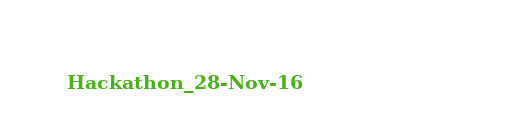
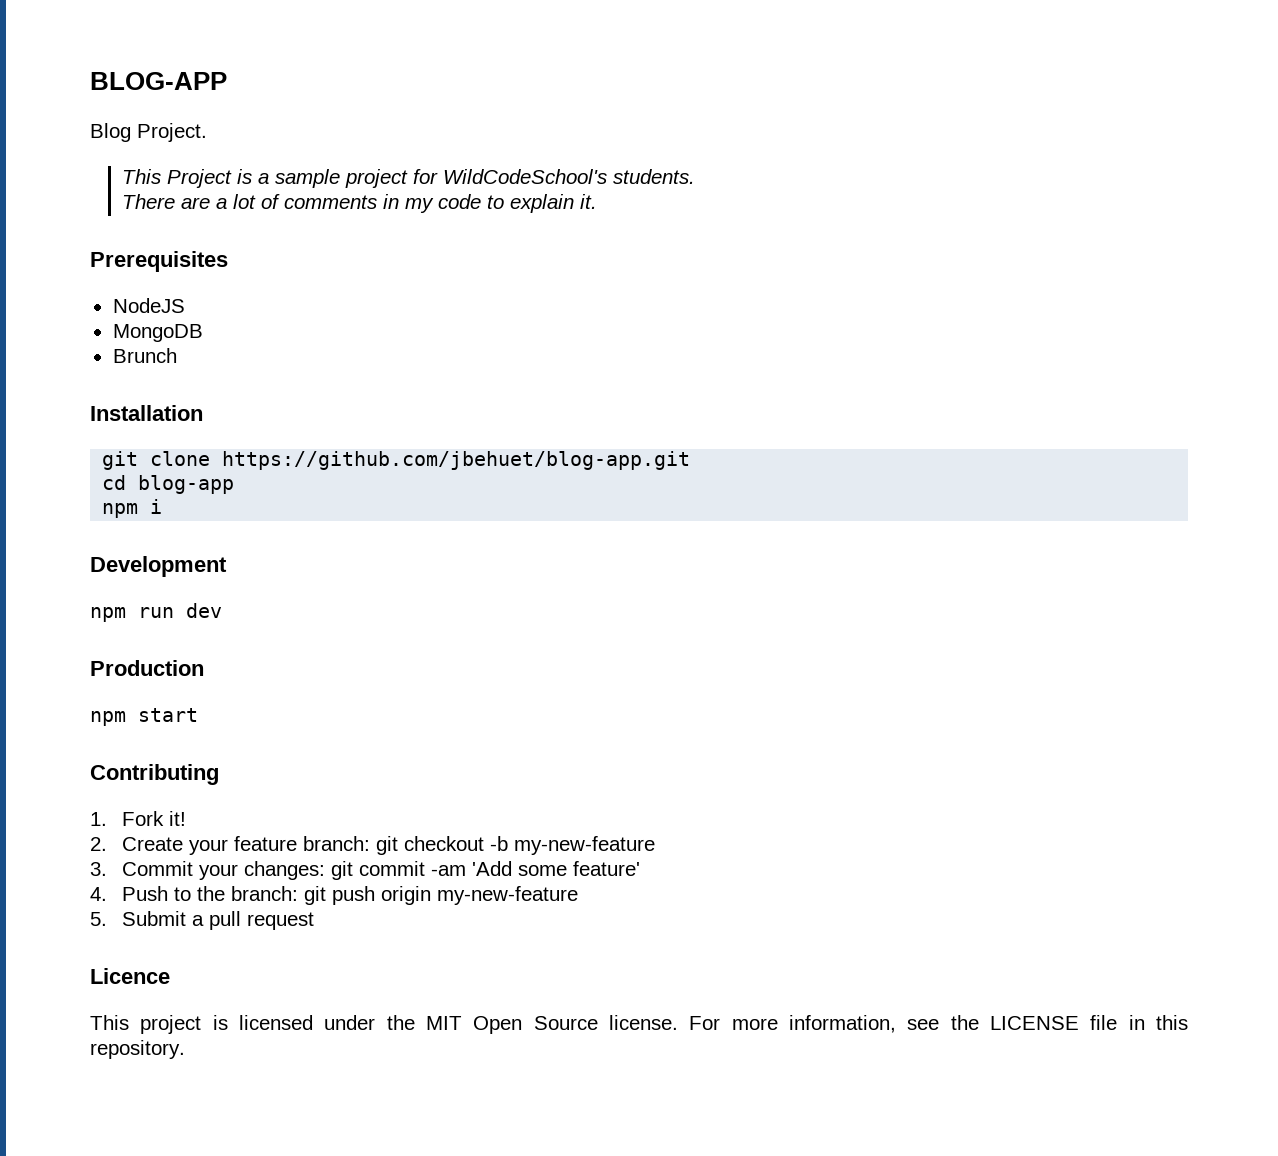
- Hackathon_28-Nov-16
+ BLOG-APP
+ Blog Project.
+ This Project is a sample project for WildCodeSchool's students.
+ There are a lot of comments in my code to explain it.
+ Prerequisites
+ NodeJS
+ MongoDB
+ Brunch
+ Installation
+ git clone https://github.com/jbehuet/blog-app.git
+ cd blog-app
+ npm i
+ Development
+ npm run dev
+ Production
+ npm start
+ Contributing
+ 1. Fork it!
+ 2. Create your feature branch: git checkout -b my-new-feature
+ 3. Commit your changes: git commit -am 'Add some feature'
+ 4. Push to the branch: git push origin my-new-feature
+ 5. Submit a pull request
+ Licence
+ This project is licensed under the MIT Open Source license. For more information, see the LICENSE file in this repository.

